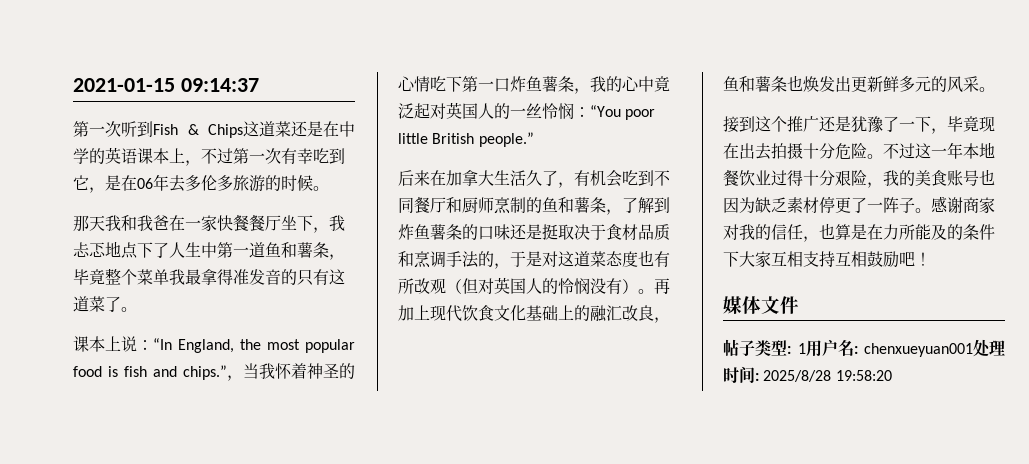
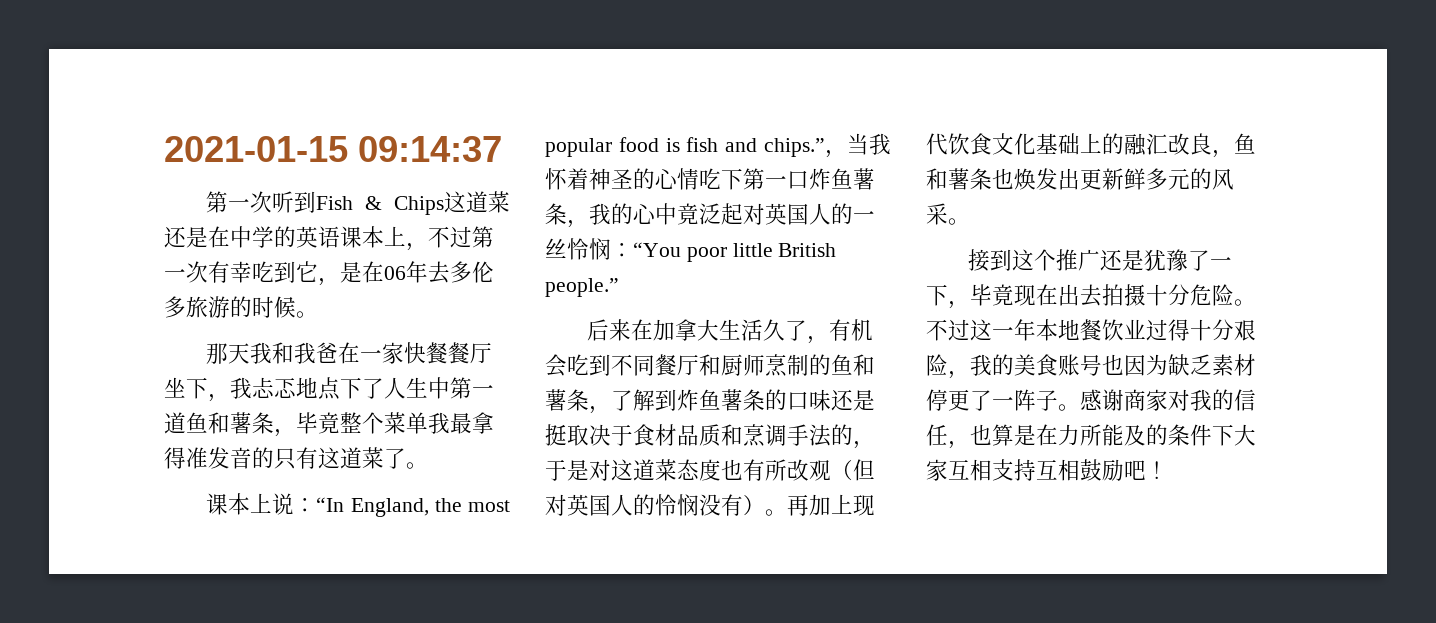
- 媒体文件
- 帖子类型: 1用户名: chenxueyuan001处理时间: 2025/8/28 19:58:20

